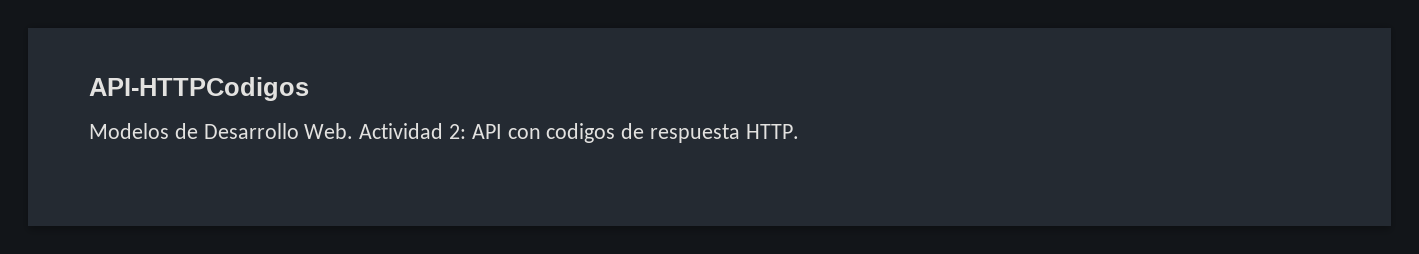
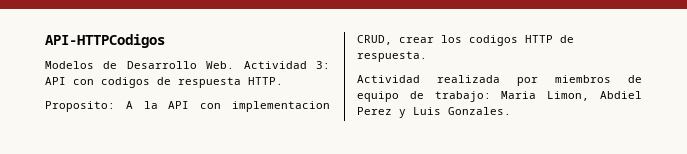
- Modelos de Desarrollo Web. Actividad 2: API con codigos de respuesta HTTP.
+ Modelos de Desarrollo Web. Actividad 3: API con codigos de respuesta HTTP.
+ Proposito: A la API con implementacion CRUD, crear los codigos HTTP de respuesta.
+ Actividad realizada por miembros de equipo de trabajo: Maria Limon, Abdiel Perez y Luis Gonzales.

